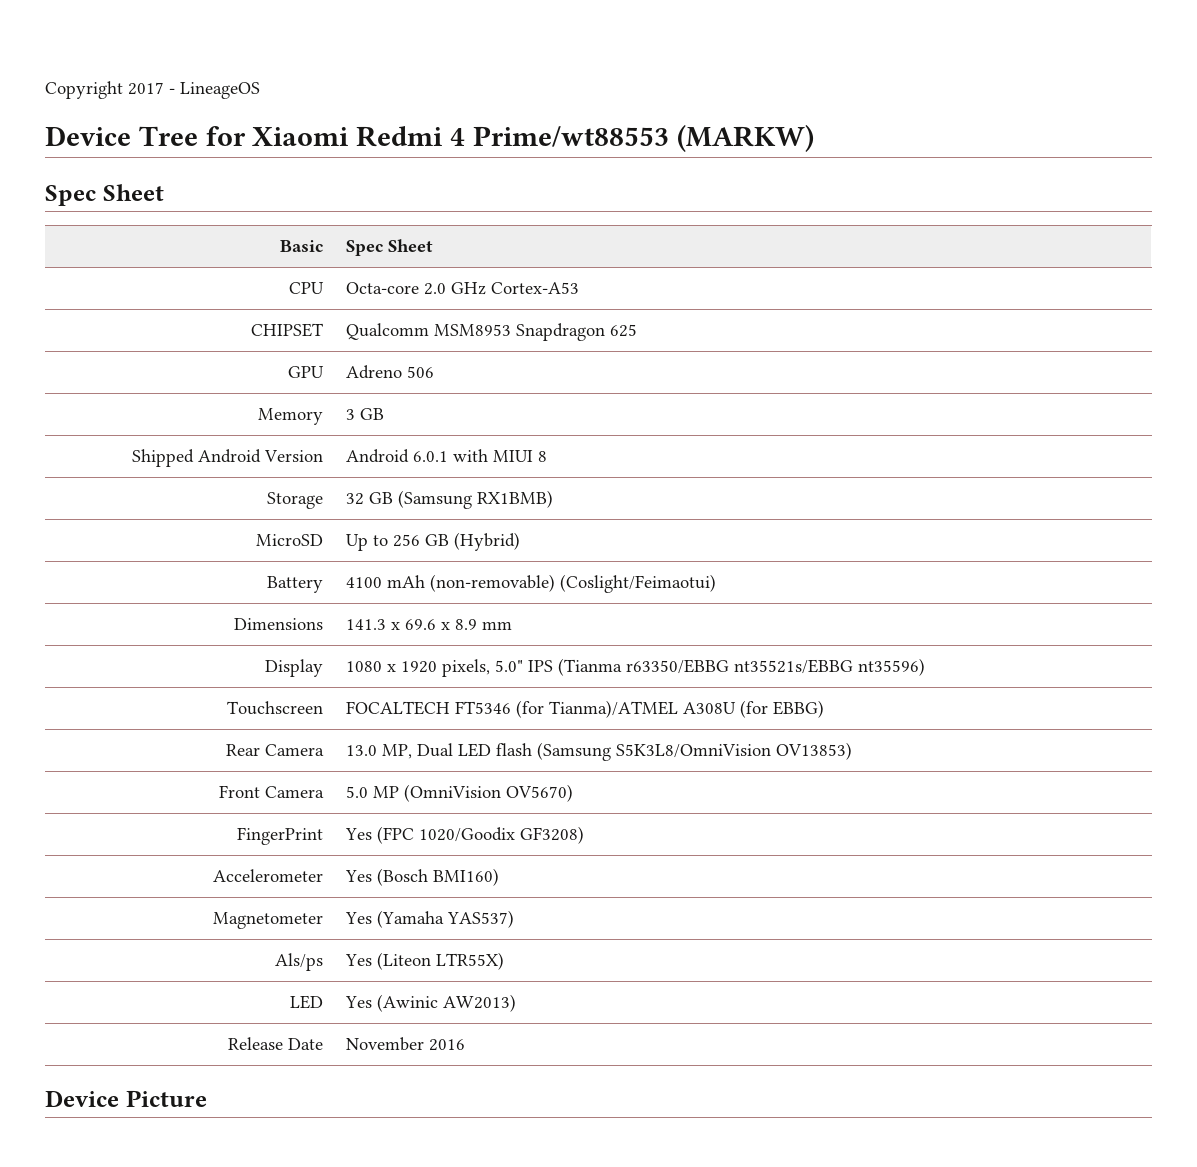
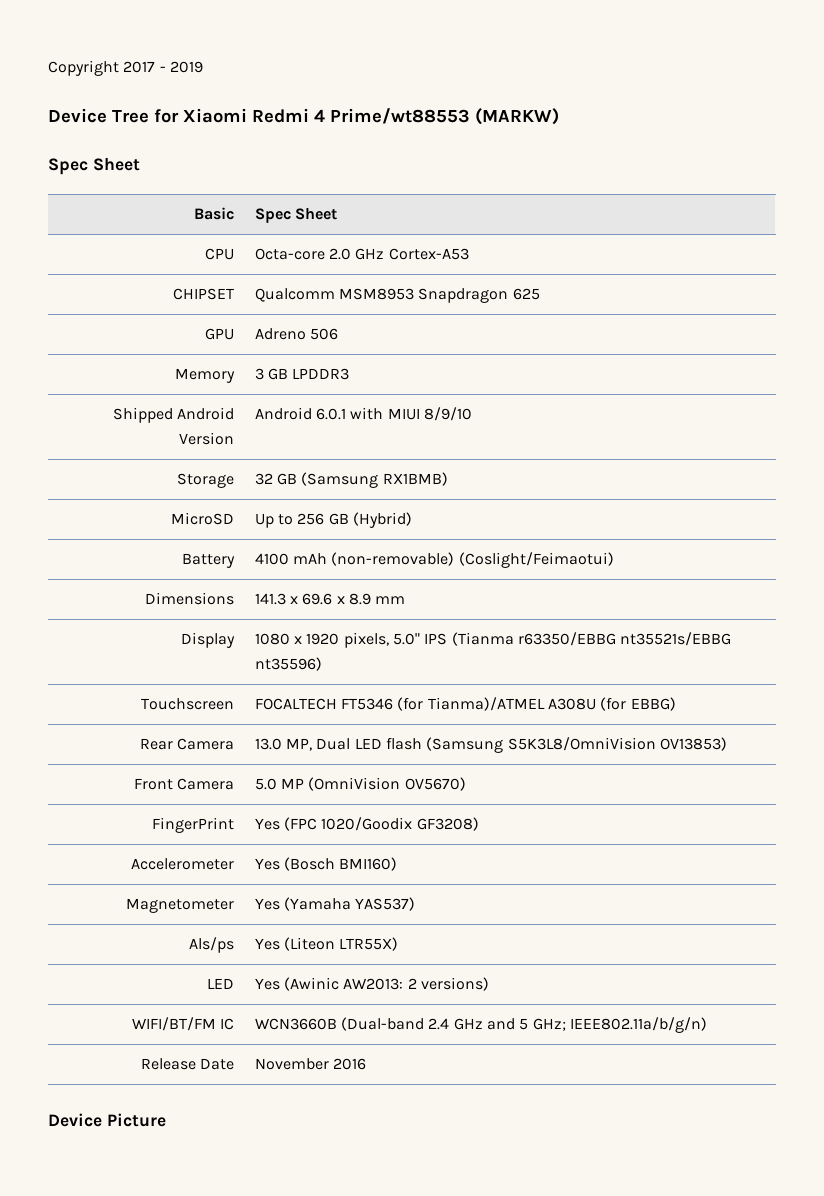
- Copyright 2017 - LineageOS
+ Copyright 2017 - 2019
- Memory | 3 GB
+ Memory | 3 GB LPDDR3
- Shipped Android Version | Android 6.0.1 with MIUI 8
+ Shipped Android Version | Android 6.0.1 with MIUI 8/9/10
- LED | Yes (Awinic AW2013)
+ LED | Yes (Awinic AW2013: 2 versions)
+ WIFI/BT/FM IC | WCN3660B (Dual-band 2.4 GHz and 5 GHz; IEEE802.11a/b/g/n)

